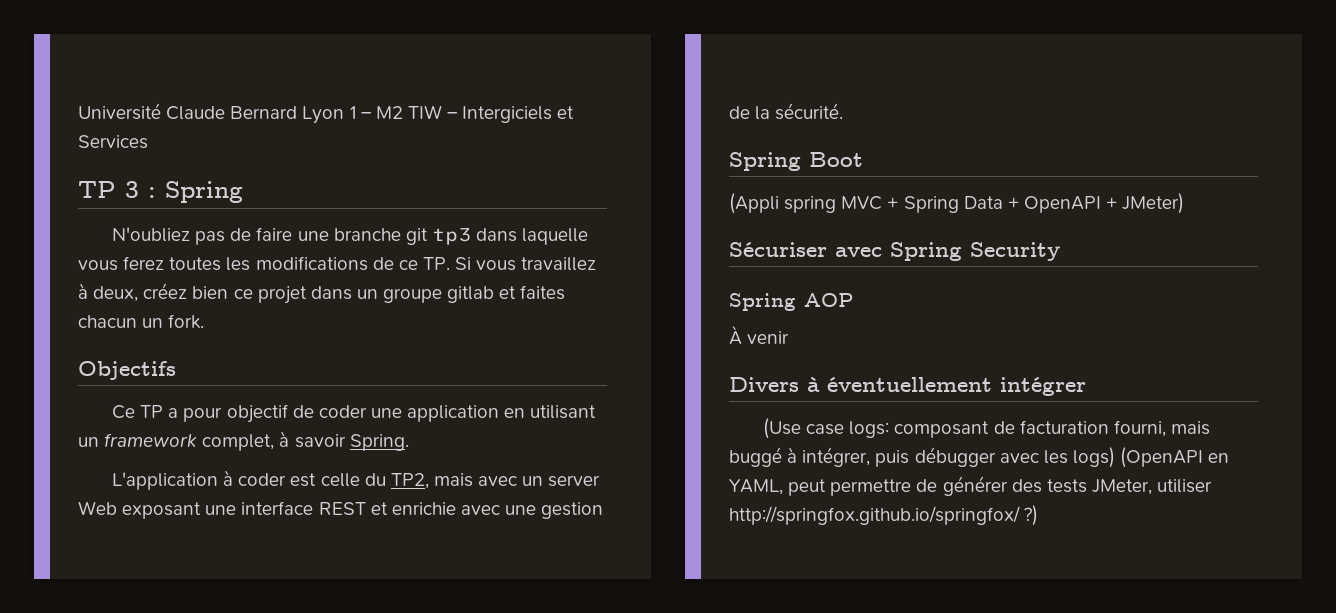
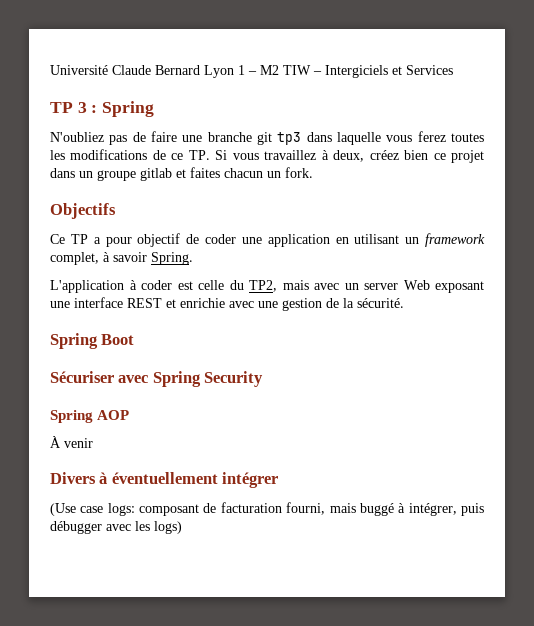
- (Appli spring MVC + Spring Data + OpenAPI + JMeter)
- (Use case logs: composant de facturation fourni, mais buggé à intégrer, puis débugger avec les logs) (OpenAPI en YAML, peut permettre de générer des tests JMeter, utiliser http://springfox.github.io/springfox/ ?)
+ (Use case logs: composant de facturation fourni, mais buggé à intégrer, puis débugger avec les logs)

